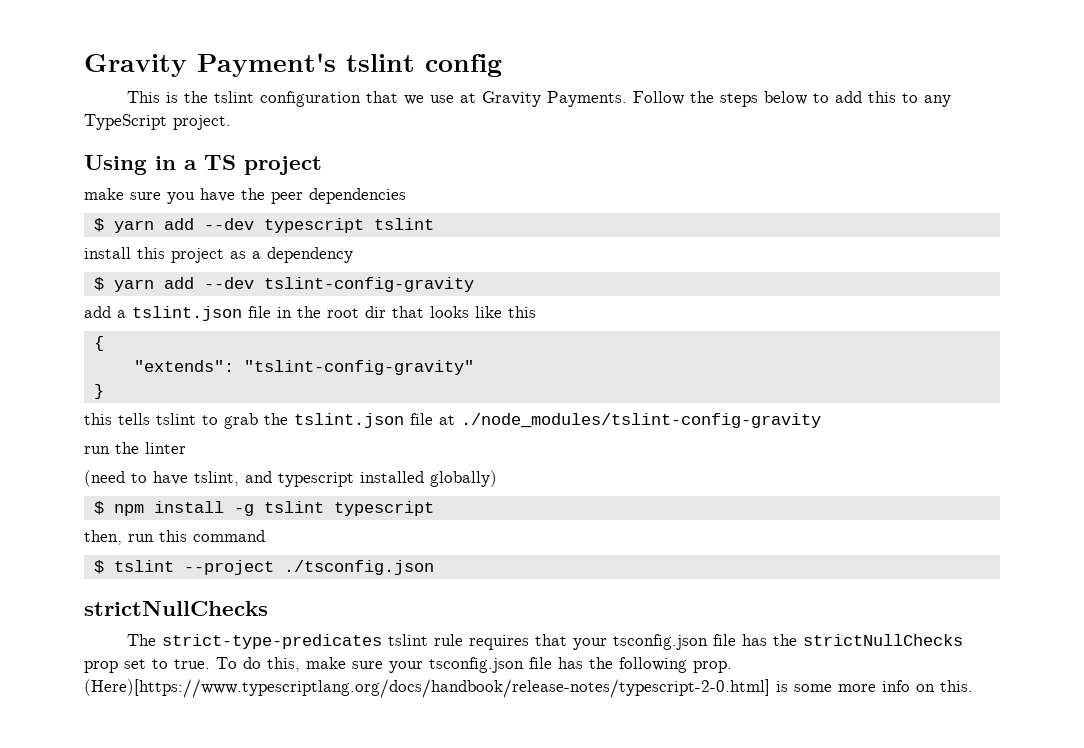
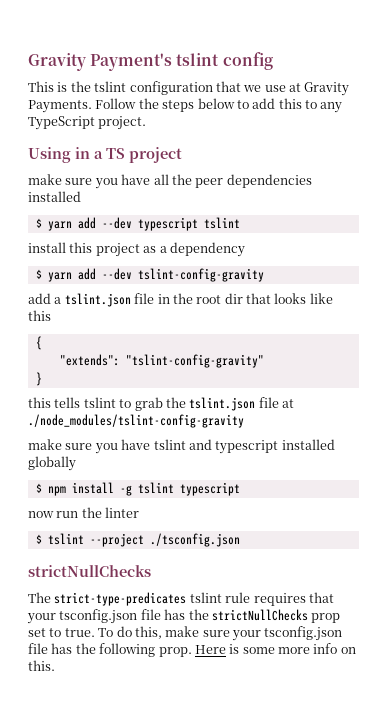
- make sure you have the peer dependencies
+ make sure you have all the peer dependencies installed
- run the linter
- (need to have tslint, and typescript installed globally)
+ make sure you have tslint and typescript installed globally
- then, run this command
+ now run the linter
- (Here)[https://www.typescriptlang.org/docs/handbook/release-notes/typescript-2-0.html] is some more info on this.
+ Here is some more info on this.

